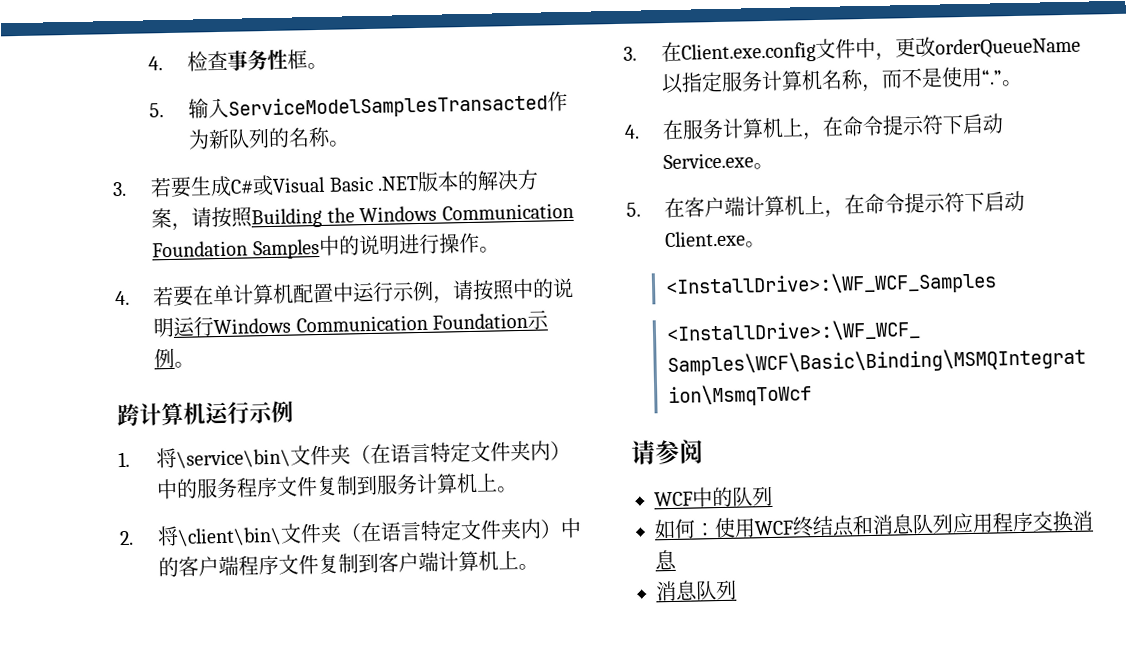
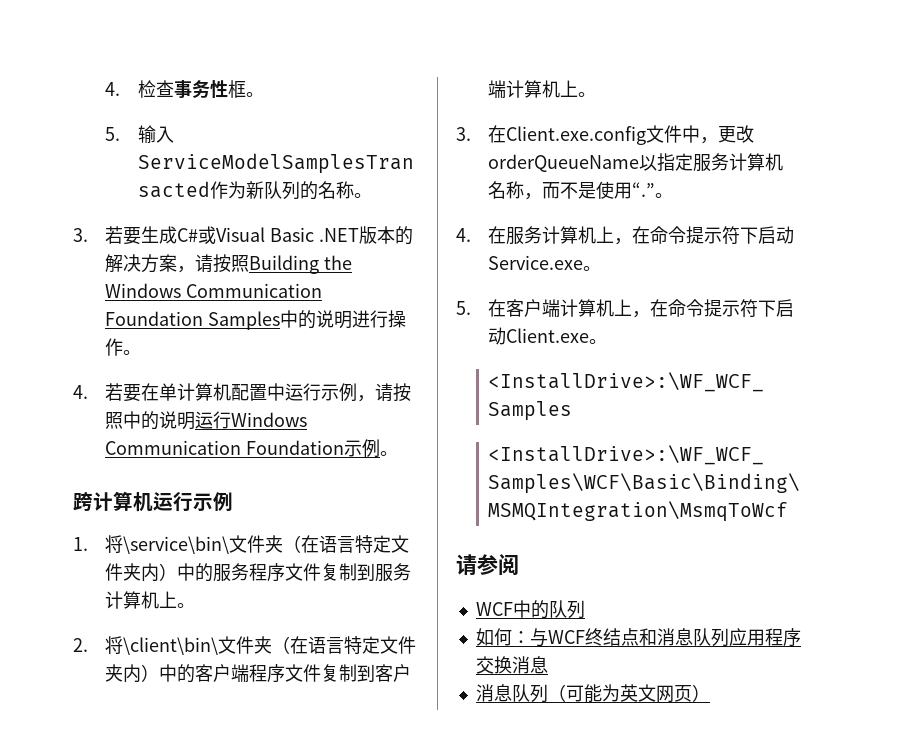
- 如何：使用WCF终结点和消息队列应用程序交换消息
- 消息队列
+ 如何：与WCF终结点和消息队列应用程序交换消息
+ 消息队列（可能为英文网页）

